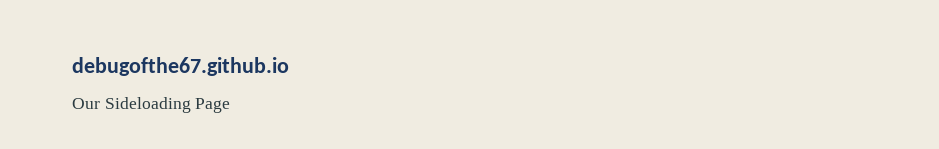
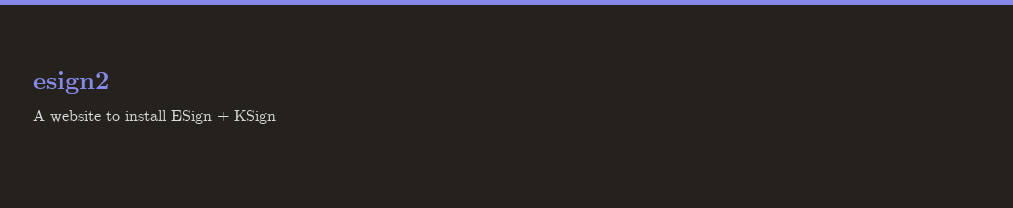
- debugofthe67.github.io
- Our Sideloading Page
+ esign2
+ A website to install ESign + KSign

